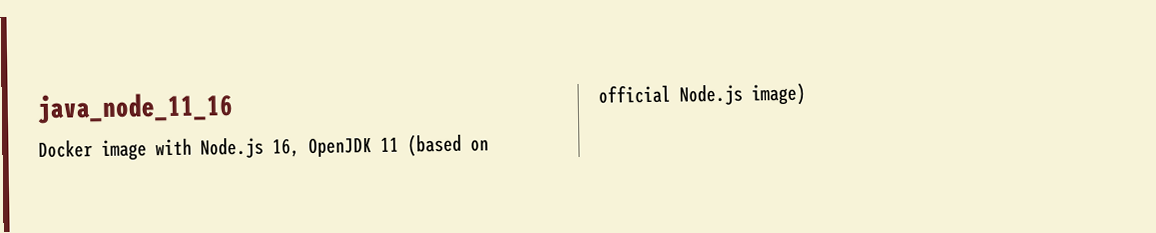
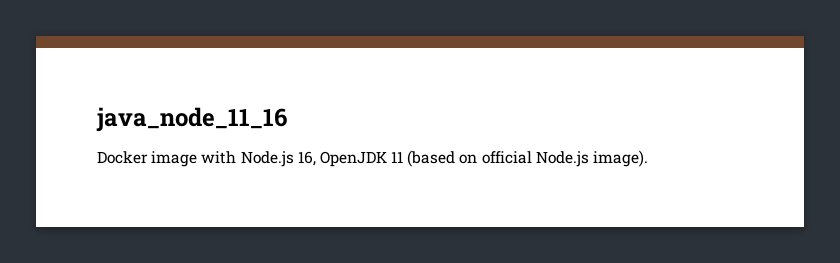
- Docker image with Node.js 16, OpenJDK 11 (based on official Node.js image)
+ Docker image with Node.js 16, OpenJDK 11 (based on official Node.js image).

